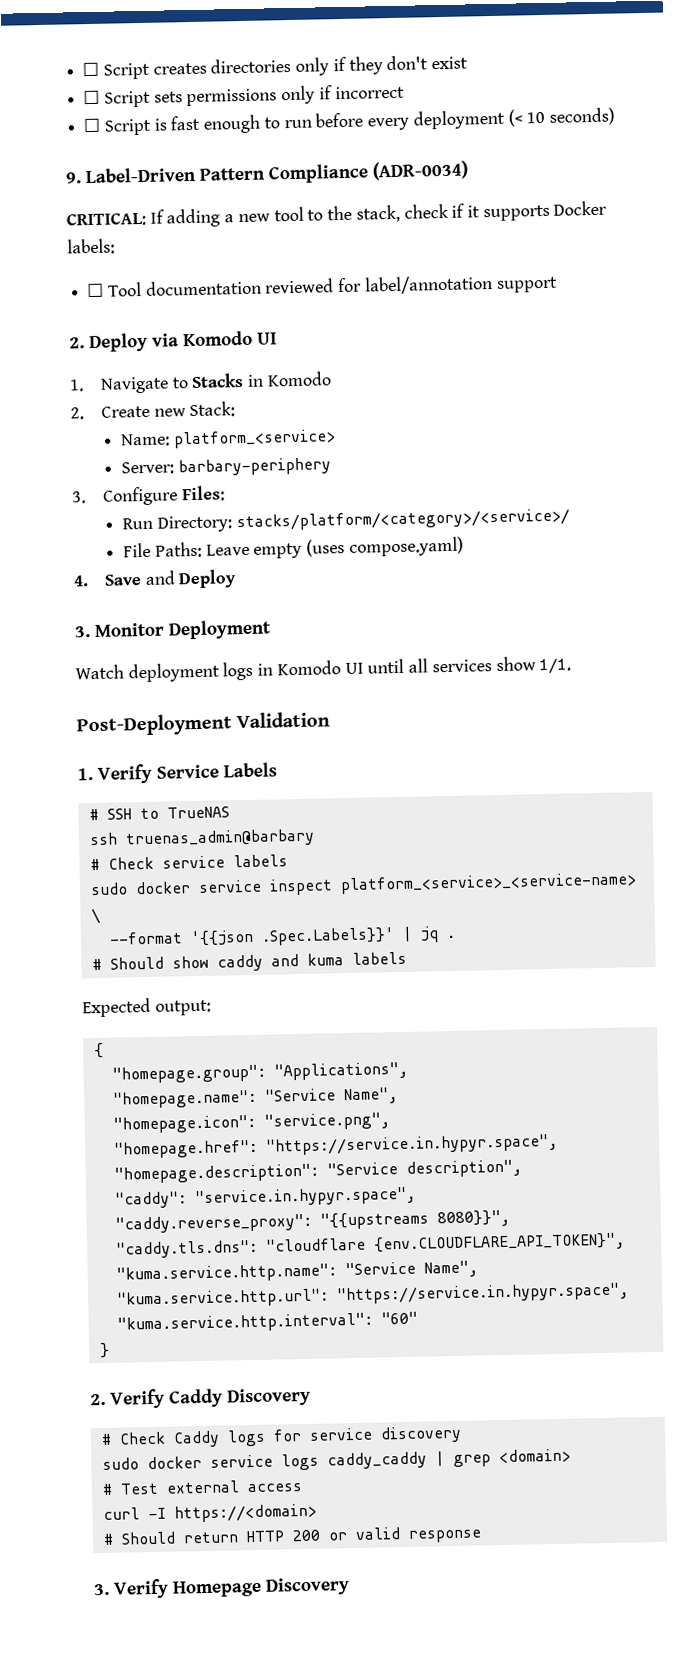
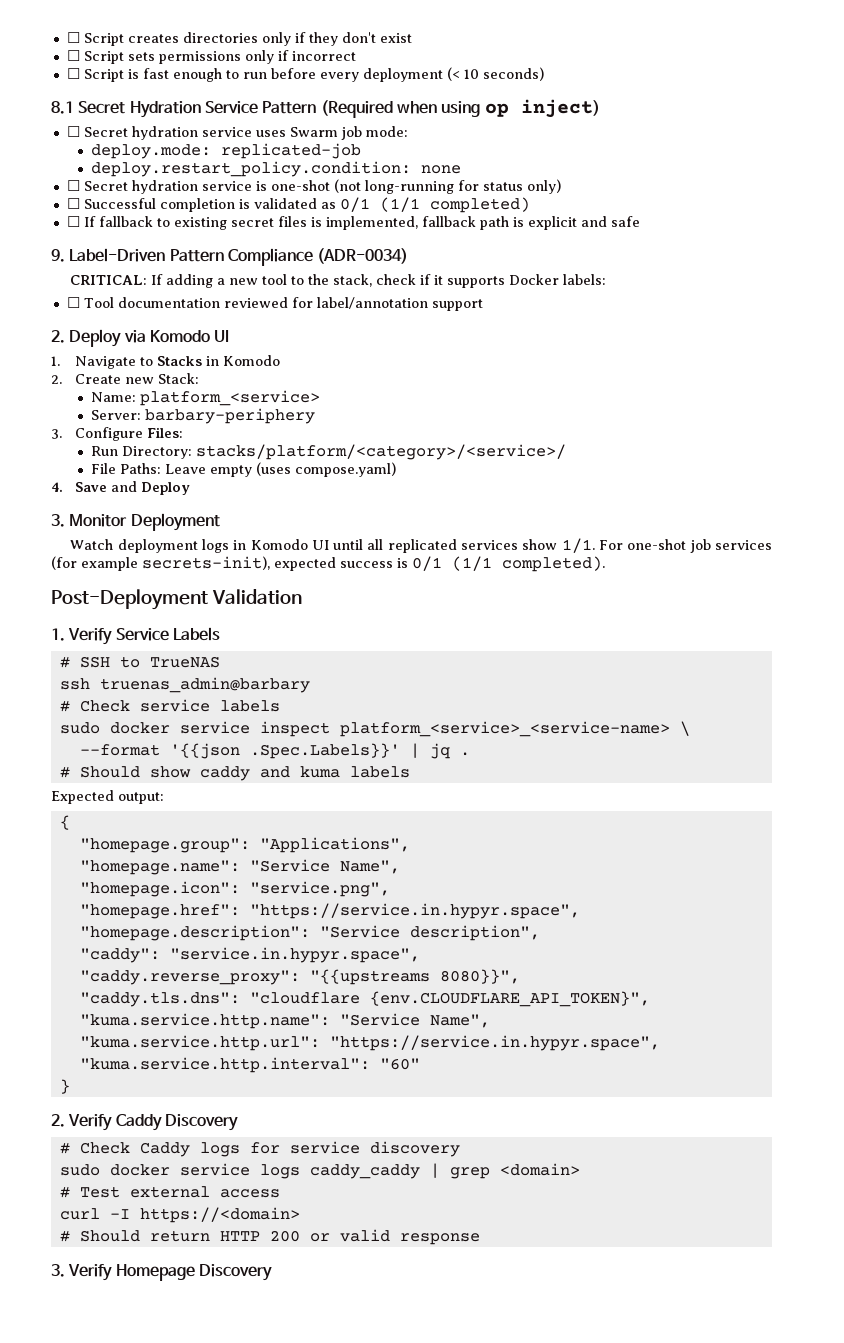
+ 8.1 Secret Hydration Service Pattern (Required when using op inject)
+ ☐ Secret hydration service uses Swarm job mode:
+ deploy.mode: replicated-job
+ deploy.restart_policy.condition: none
+ ☐ Secret hydration service is one-shot (not long-running for status only)
+ ☐ Successful completion is validated as 0/1 (1/1 completed)
+ ☐ If fallback to existing secret files is implemented, fallback path is explicit and safe
- Watch deployment logs in Komodo UI until all services show 1/1.
+ Watch deployment logs in Komodo UI until all replicated services show 1/1. For one-shot job services (for example secrets-init), expected success is 0/1 (1/1 completed).

